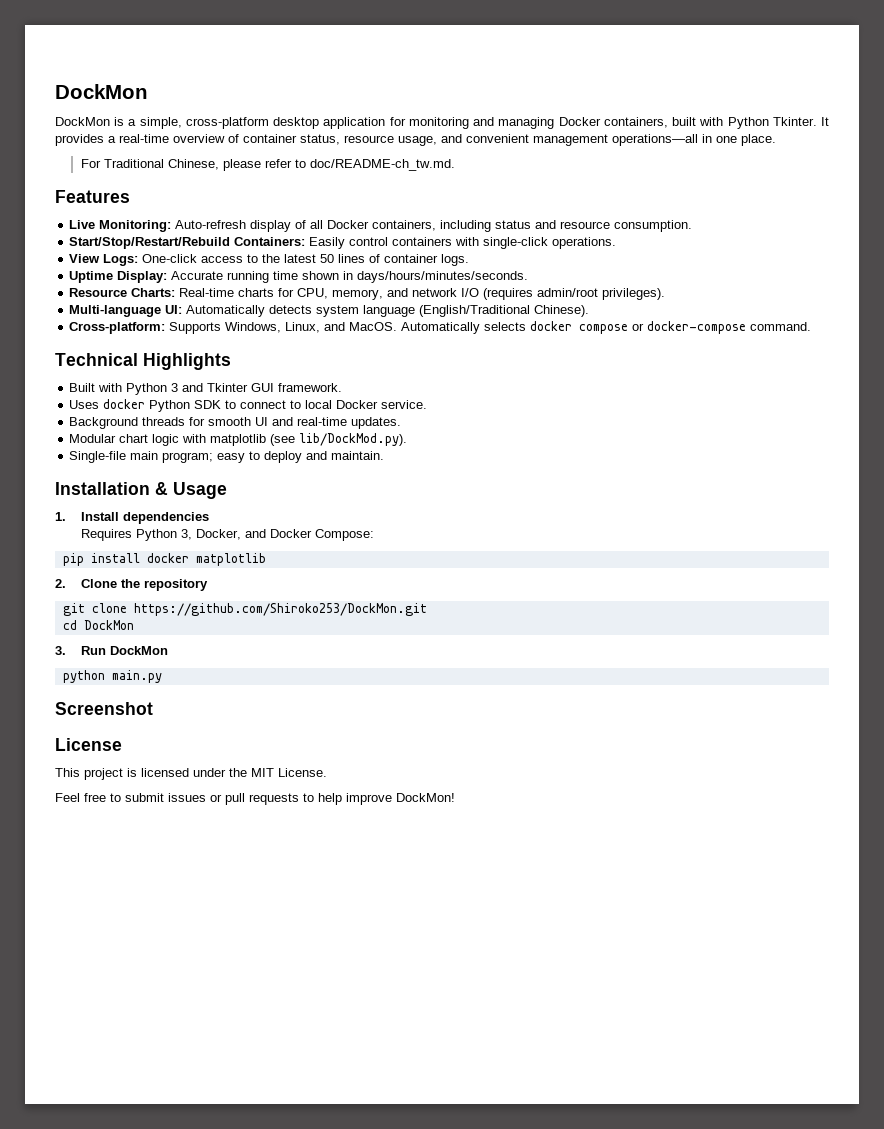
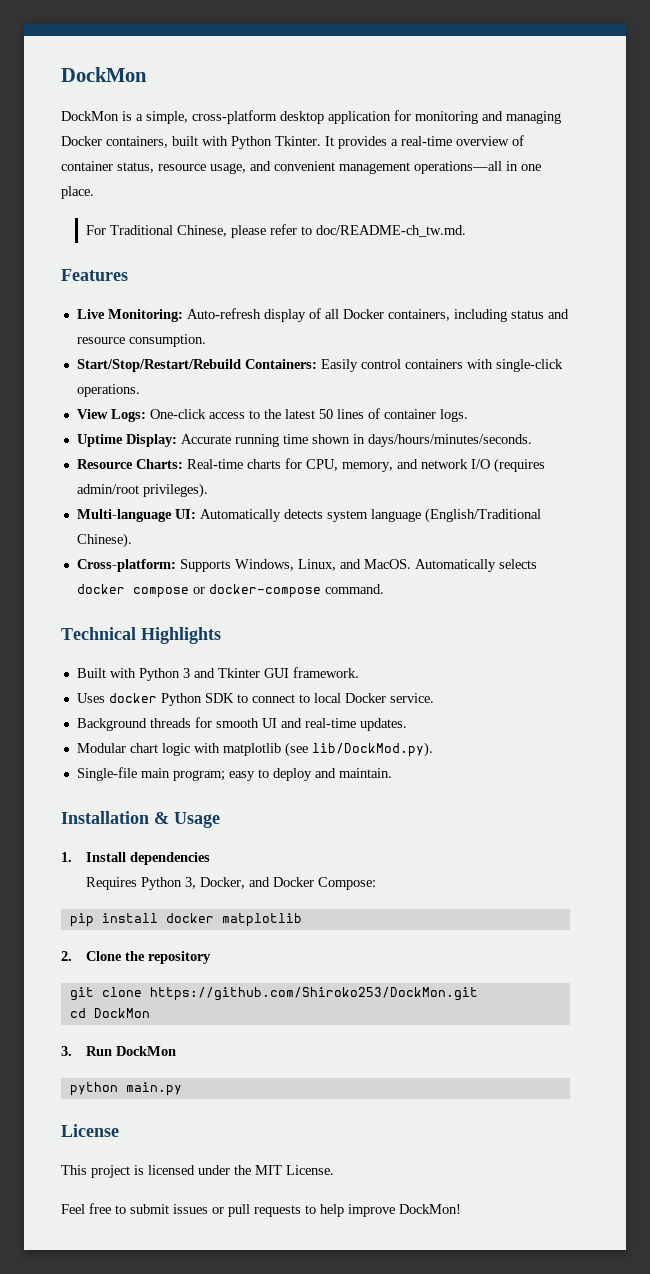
- Screenshot

